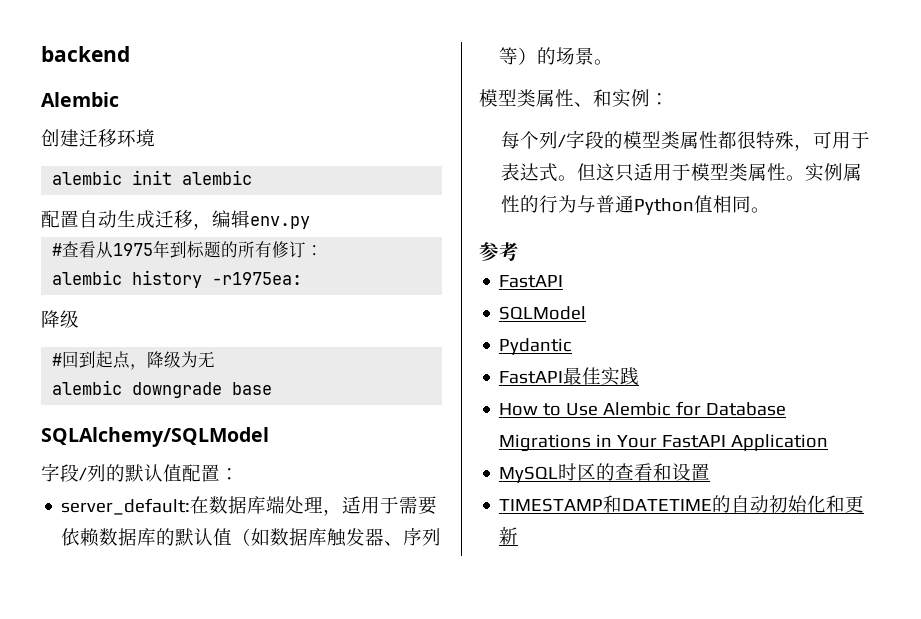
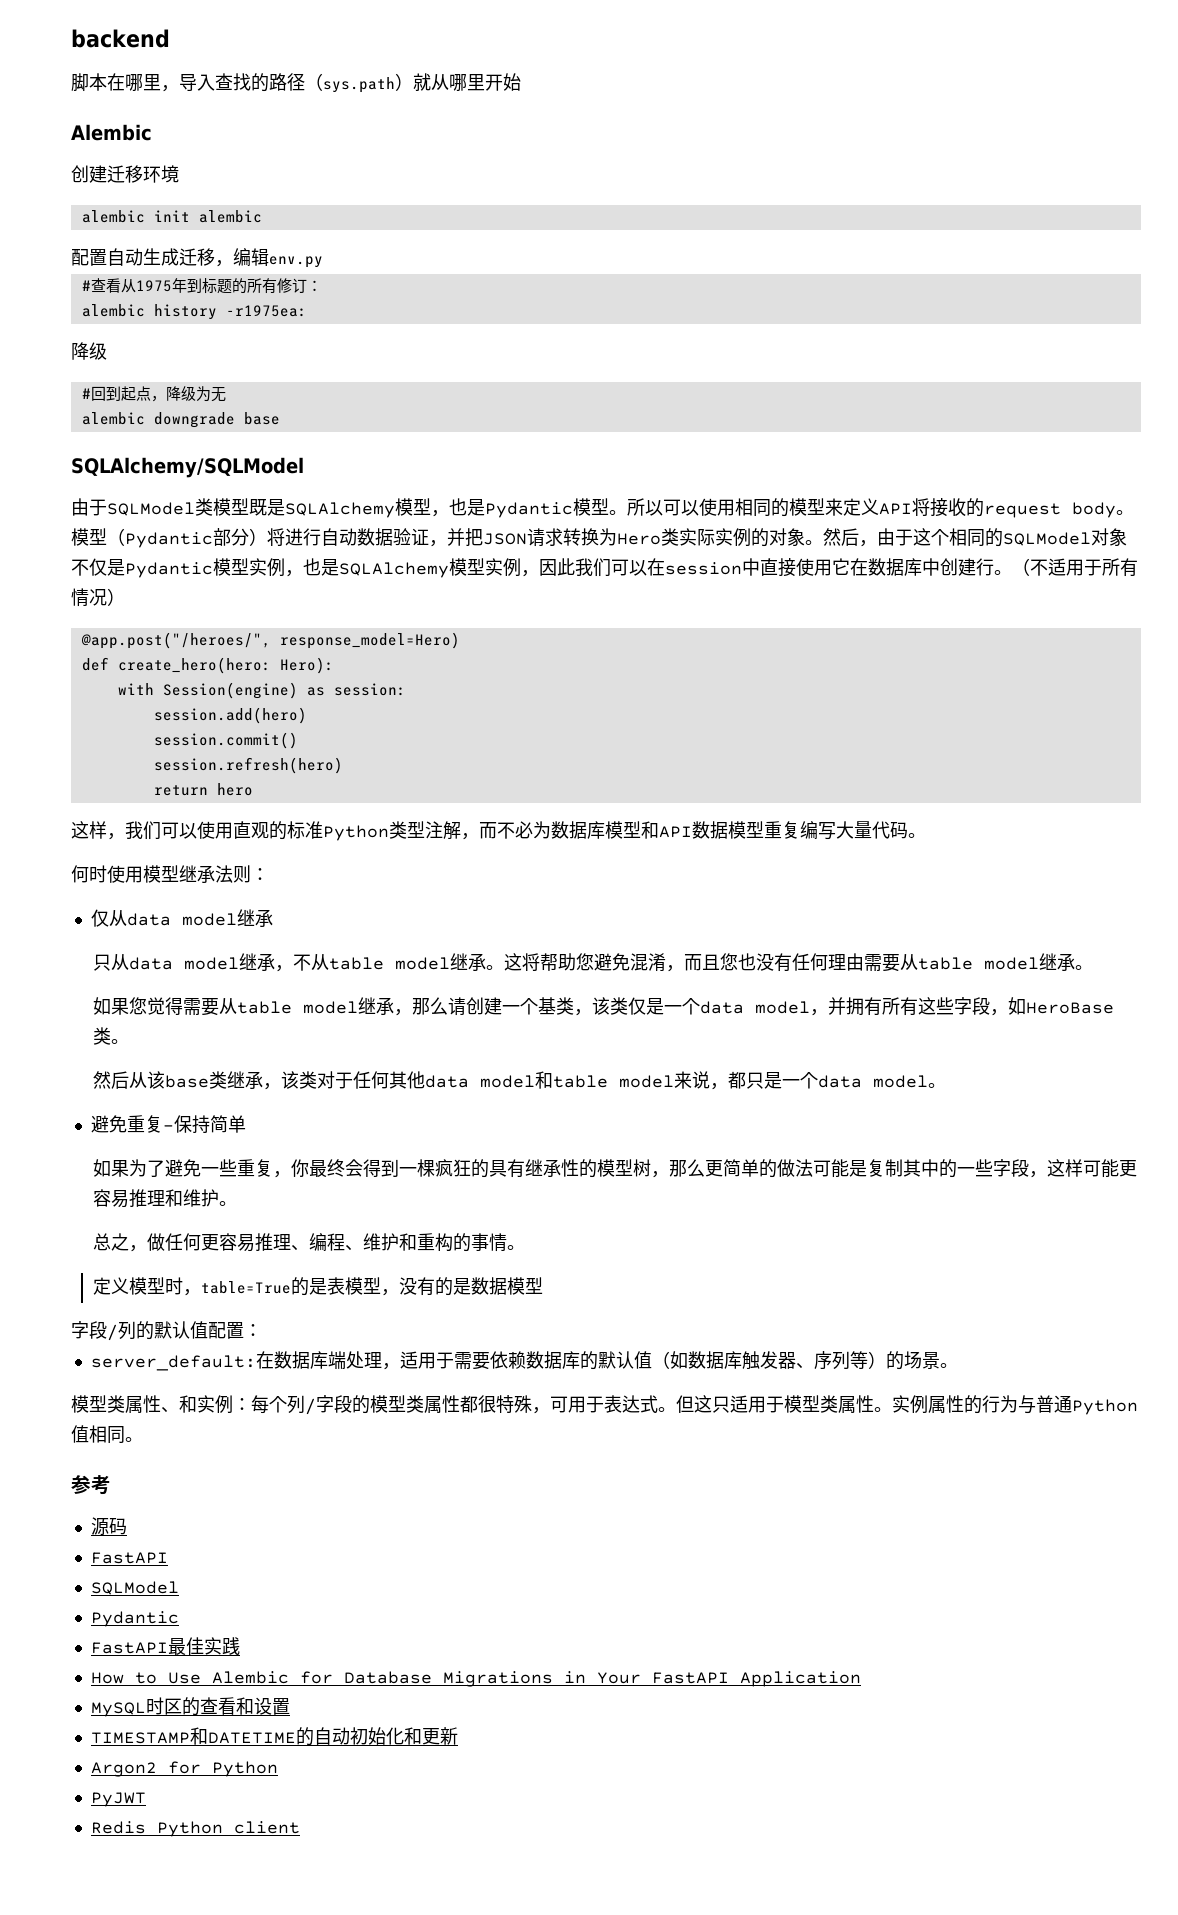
+ 脚本在哪里，导入查找的路径（sys.path）就从哪里开始
+ 由于SQLModel类模型既是SQLAlchemy模型，也是Pydantic模型。所以可以使用相同的模型来定义API将接收的request body。模型（Pydantic部分）将进行自动数据验证，并把JSON请求转换为Hero类实际实例的对象。然后，由于这个相同的SQLModel对象不仅是Pydantic模型实例，也是SQLAlchemy模型实例，因此我们可以在session中直接使用它在数据库中创建行。（不适用于所有情况）
+ @app.post("/heroes/", response_model=Hero)
+ def create_hero(hero: Hero):
+ with Session(engine) as session:
+ session.add(hero)
+ session.commit()
+ session.refresh(hero)
+ return hero
+ 这样，我们可以使用直观的标准Python类型注解，而不必为数据库模型和API数据模型重复编写大量代码。
+ 何时使用模型继承法则：
+ 仅从data model继承
+ 只从data model继承，不从table model继承。这将帮助您避免混淆，而且您也没有任何理由需要从table model继承。
+ 如果您觉得需要从table model继承，那么请创建一个基类，该类仅是一个data model，并拥有所有这些字段，如HeroBase类。
+ 然后从该base类继承，该类对于任何其他data model和table model来说，都只是一个data model。
+ 避免重复-保持简单
+ 如果为了避免一些重复，你最终会得到一棵疯狂的具有继承性的模型树，那么更简单的做法可能是复制其中的一些字段，这样可能更容易推理和维护。
+ 总之，做任何更容易推理、编程、维护和重构的事情。
+ 定义模型时，table=True的是表模型，没有的是数据模型
- 模型类属性、和实例：
- 每个列/字段的模型类属性都很特殊，可用于表达式。
+ 模型类属性、和实例：每个列/字段的模型类属性都很特殊，可用于表达式。
+ 源码
+ Argon2 for Python
+ PyJWT
+ Redis Python client

